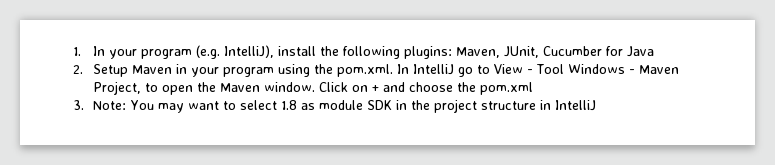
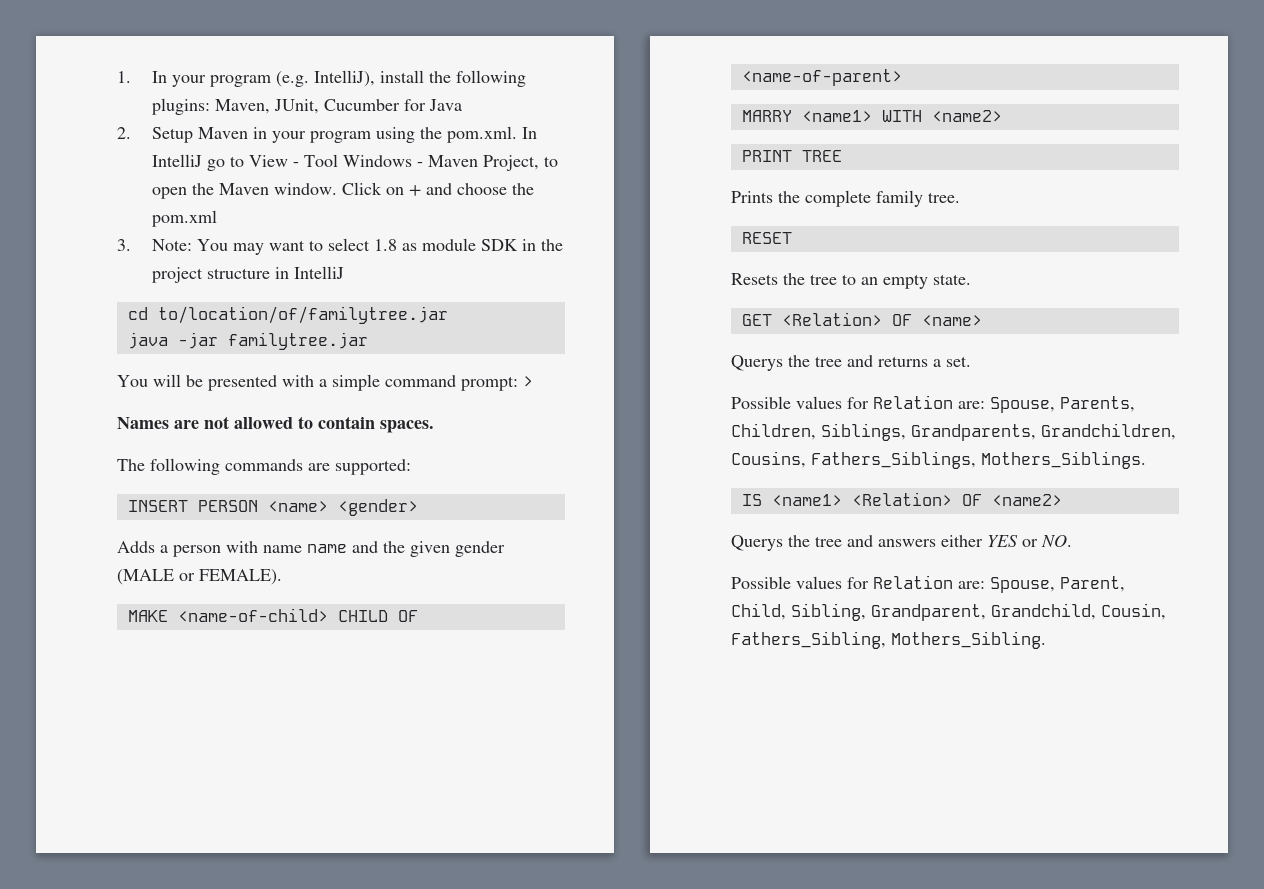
+ cd to/location/of/familytree.jar
+ java -jar familytree.jar
+ You will be presented with a simple command prompt: >
+ Names are not allowed to contain spaces.
+ The following commands are supported:
+ INSERT PERSON <name> <gender>
+ Adds a person with name name and the given gender (MALE or FEMALE).
+ MAKE <name-of-child> CHILD OF <name-of-parent>
+ MARRY <name1> WITH <name2>
+ PRINT TREE
+ Prints the complete family tree.
+ RESET
+ Resets the tree to an empty state.
+ GET <Relation> OF <name>
+ Querys the tree and returns a set.
+ Possible values for Relation are: Spouse, Parents, Children, Siblings, Grandparents, Grandchildren, Cousins, Fathers_Siblings, Mothers_Siblings.
+ IS <name1> <Relation> OF <name2>
+ Querys the tree and answers either YES or NO.
+ Possible values for Relation are: Spouse, Parent, Child, Sibling, Grandparent, Grandchild, Cousin, Fathers_Sibling, Mothers_Sibling.

